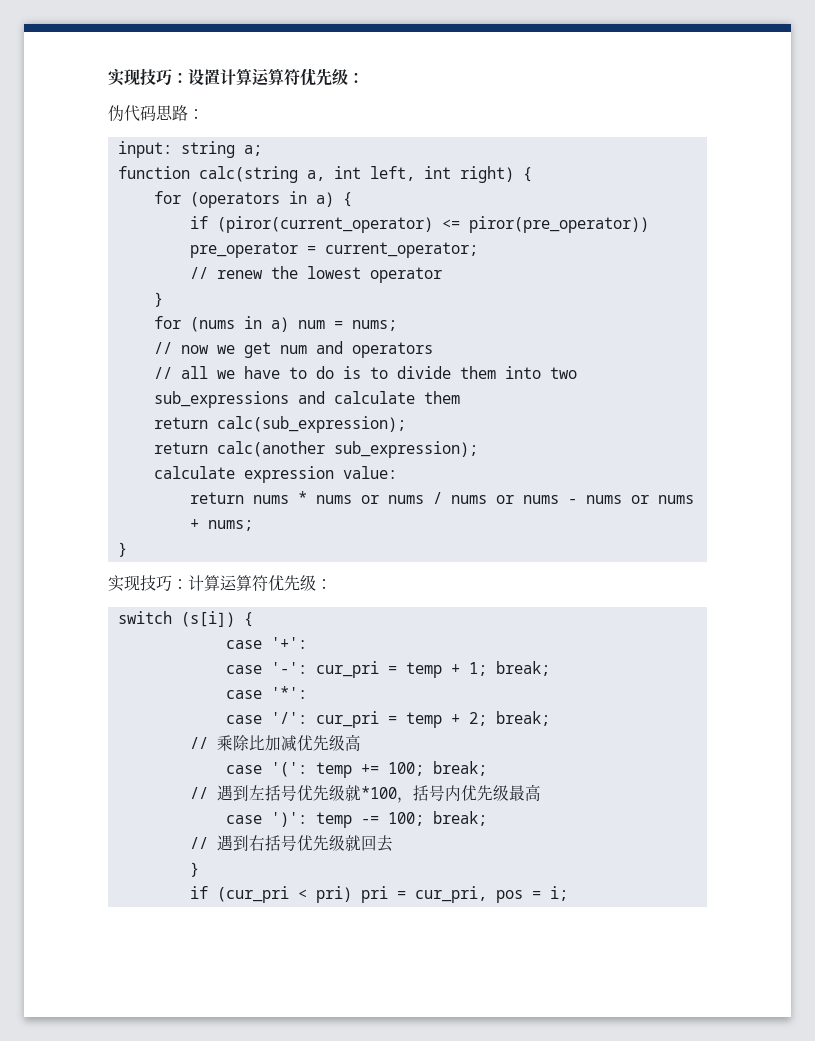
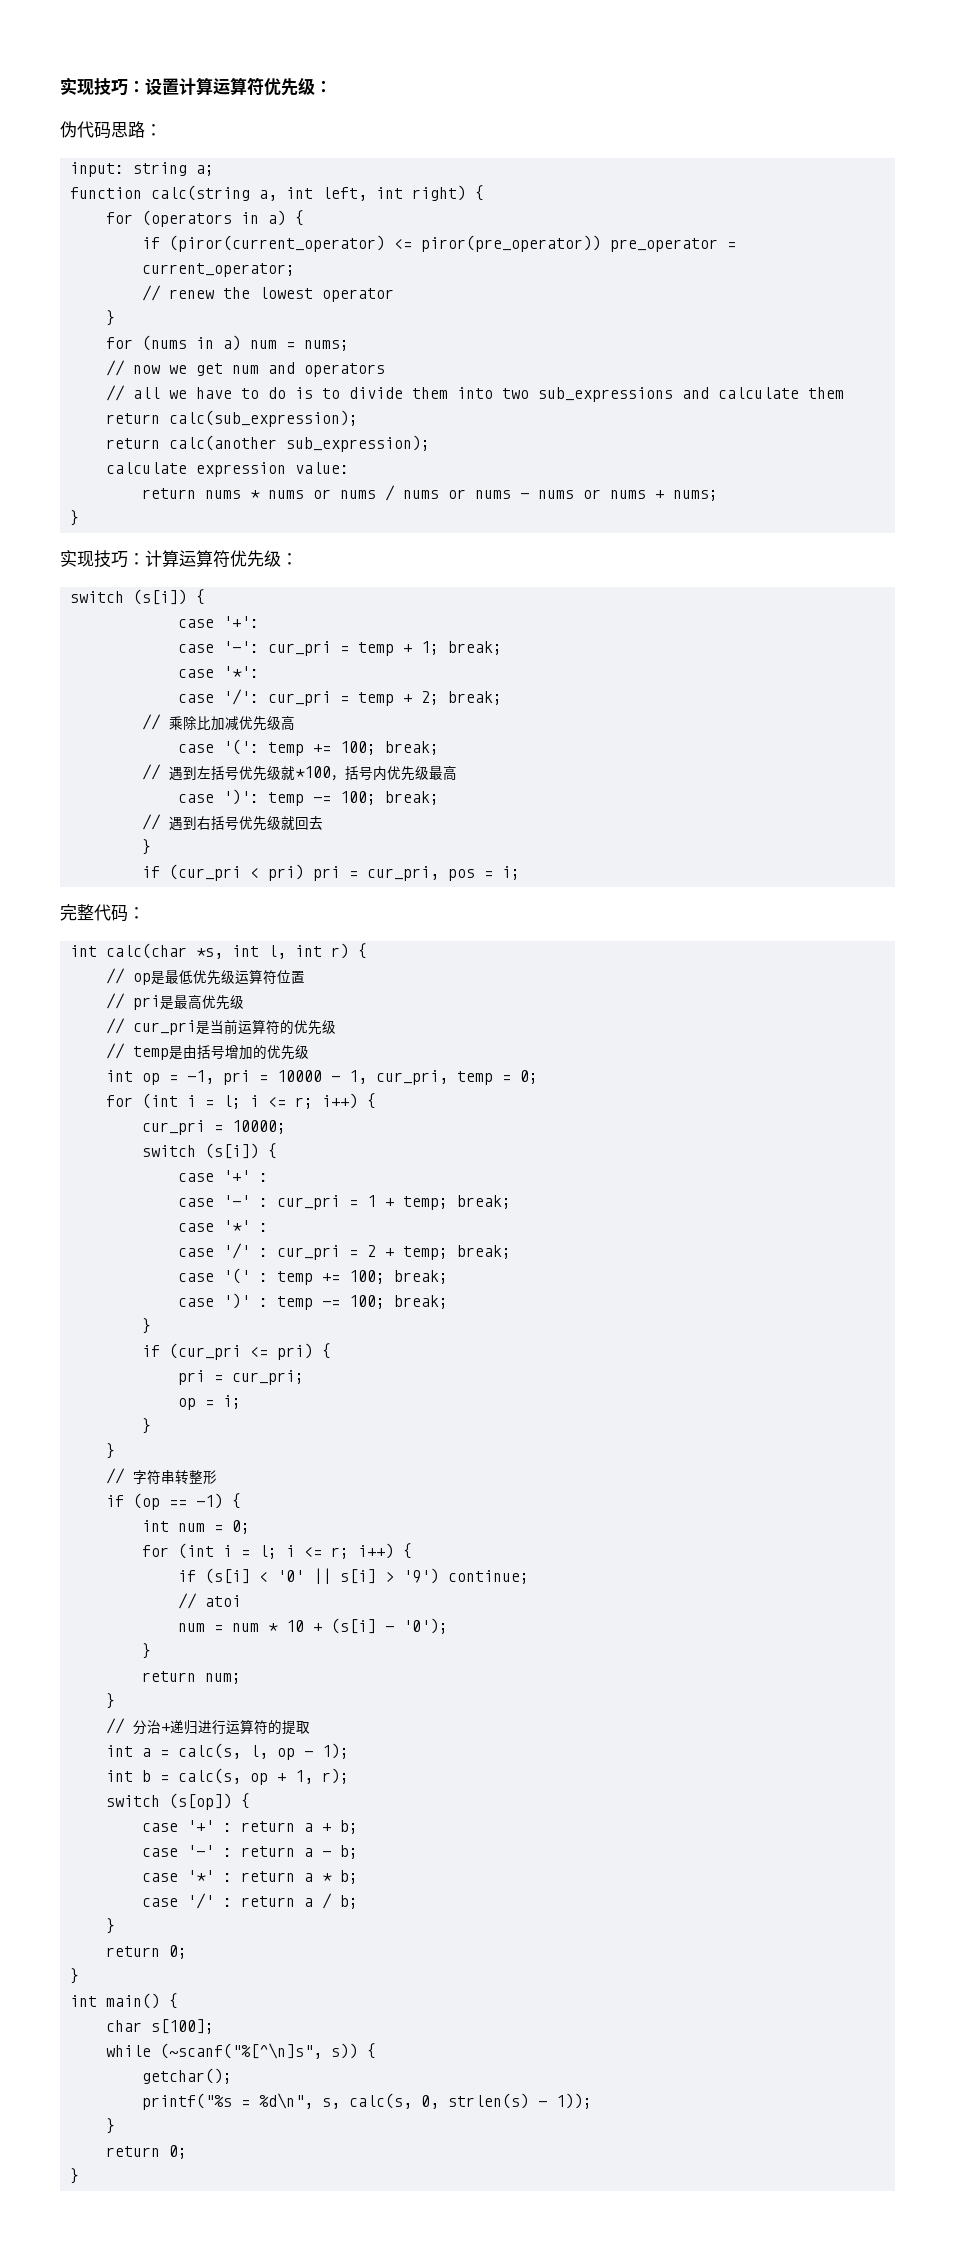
+ 完整代码：
+ int calc(char *s, int l, int r) {
+ // op是最低优先级运算符位置
+ // pri是最高优先级
+ // cur_pri是当前运算符的优先级
+ // temp是由括号增加的优先级
+ int op = -1, pri = 10000 - 1, cur_pri, temp = 0;
+ for (int i = l; i <= r; i++) {
+ cur_pri = 10000;
+ switch (s[i]) {
+ case '+' :
+ case '-' : cur_pri = 1 + temp; break;
+ case '*' :
+ case '/' : cur_pri = 2 + temp; break;
+ case '(' : temp += 100; break;
+ case ')' : temp -= 100; break;
+ }
+ if (cur_pri <= pri) {
+ pri = cur_pri;
+ op = i;
+ }
+ }
+ // 字符串转整形
+ if (op == -1) {
+ int num = 0;
+ for (int i = l; i <= r; i++) {
+ if (s[i] < '0' || s[i] > '9') continue;
+ // atoi
+ num = num * 10 + (s[i] - '0');
+ }
+ return num;
+ }
+ // 分治+递归进行运算符的提取
+ int a = calc(s, l, op - 1);
+ int b = calc(s, op + 1, r);
+ switch (s[op]) {
+ case '+' : return a + b;
+ case '-' : return a - b;
+ case '*' : return a * b;
+ case '/' : return a / b;
+ }
+ return 0;
+ }
+ int main() {
+ char s[100];
+ while (~scanf("%[^\n]s", s)) {
+ getchar();
+ printf("%s = %d\n", s, calc(s, 0, strlen(s) - 1));
+ }
+ return 0;
+ }

